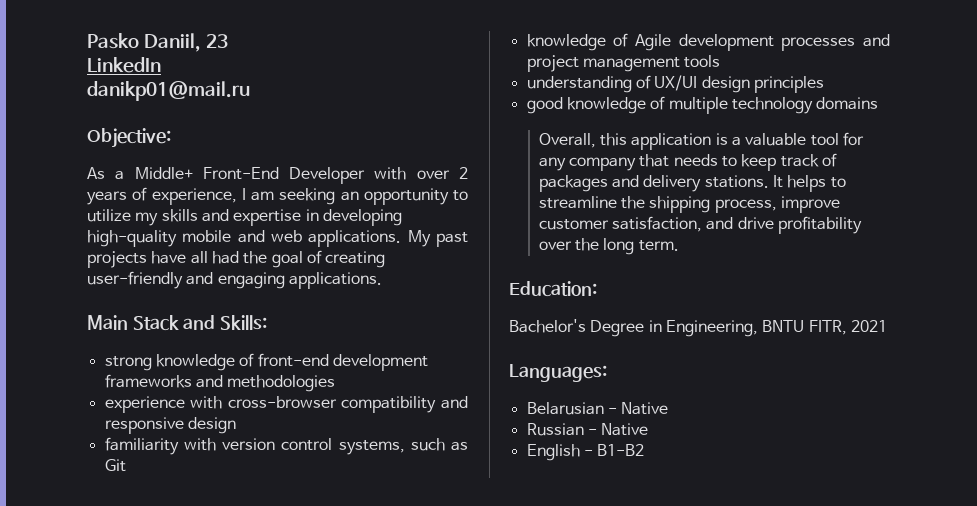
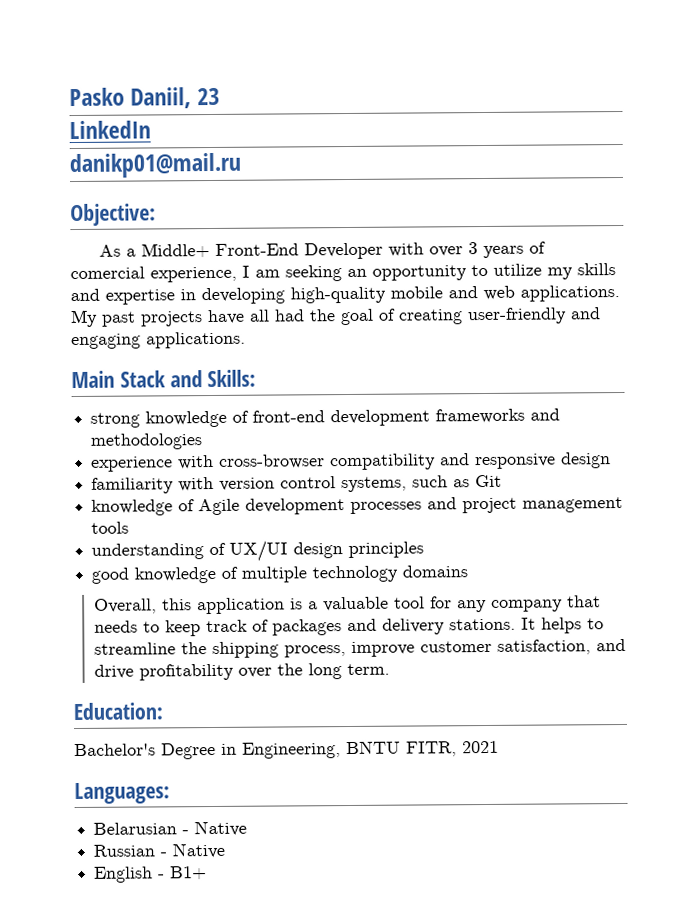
- As a Middle+ Front-End Developer with over 2 years of experience, I am seeking an opportunity to utilize my skills and expertise in developing high-quality mobile and web applications.
+ As a Middle+ Front-End Developer with over 3 years of comercial experience, I am seeking an opportunity to utilize my skills and expertise in developing high-quality mobile and web applications.
- English - B1-B2
+ English - B1+

